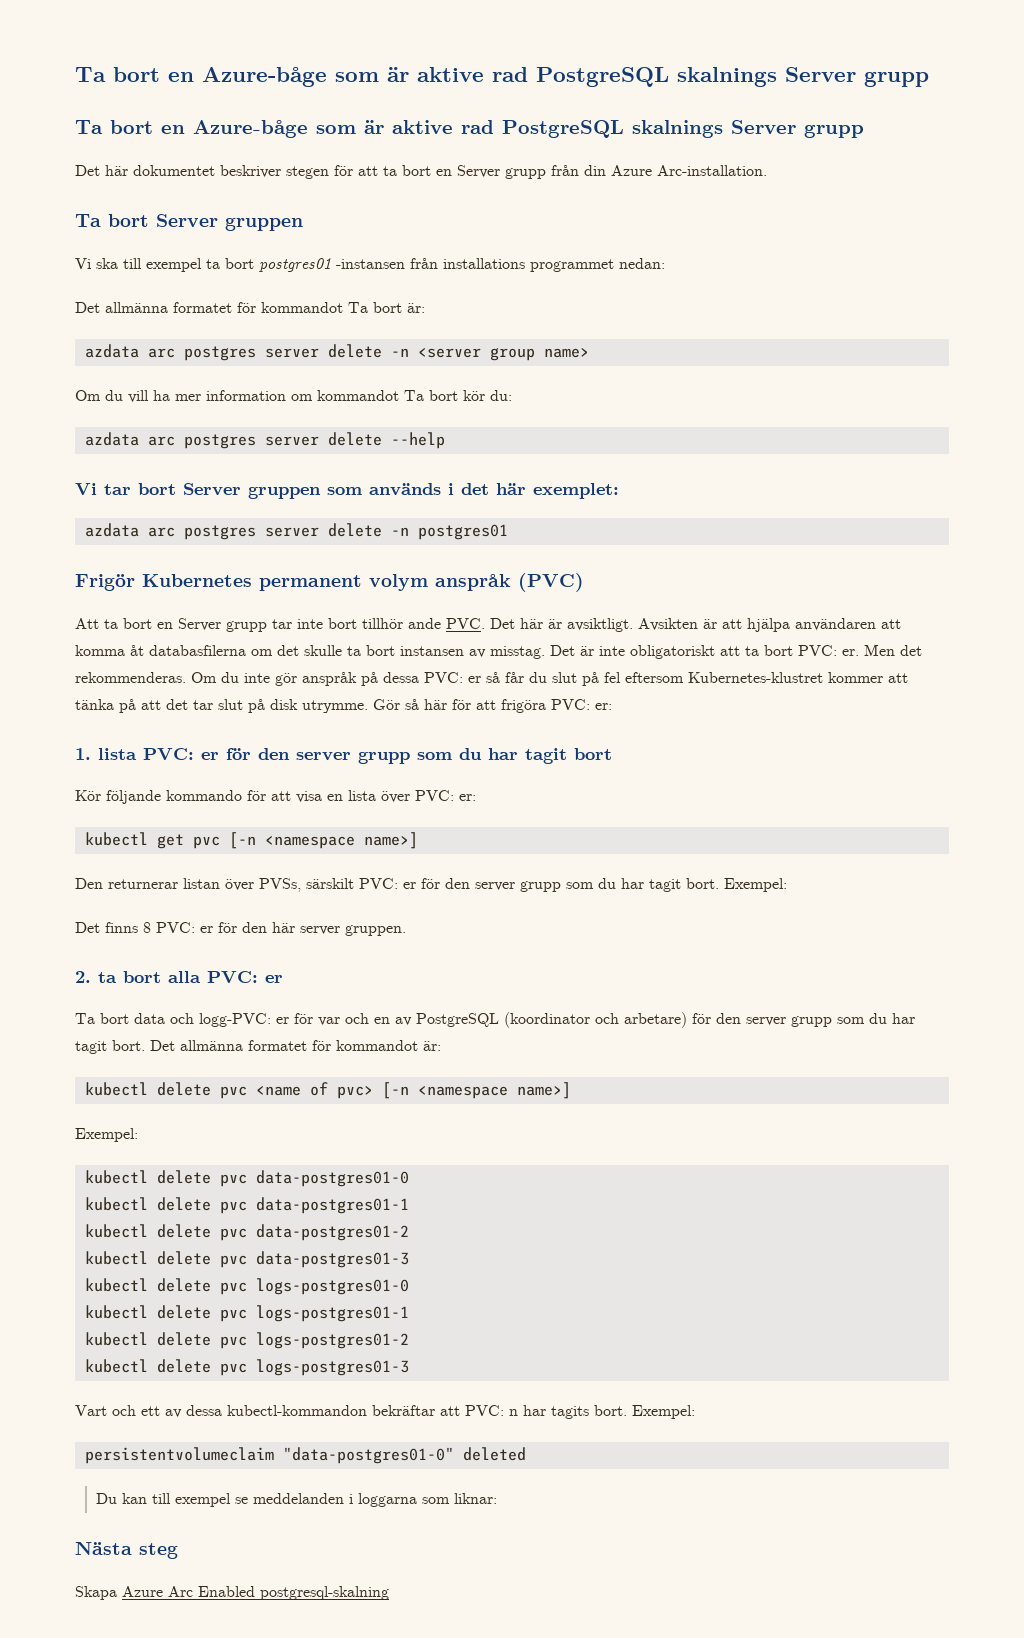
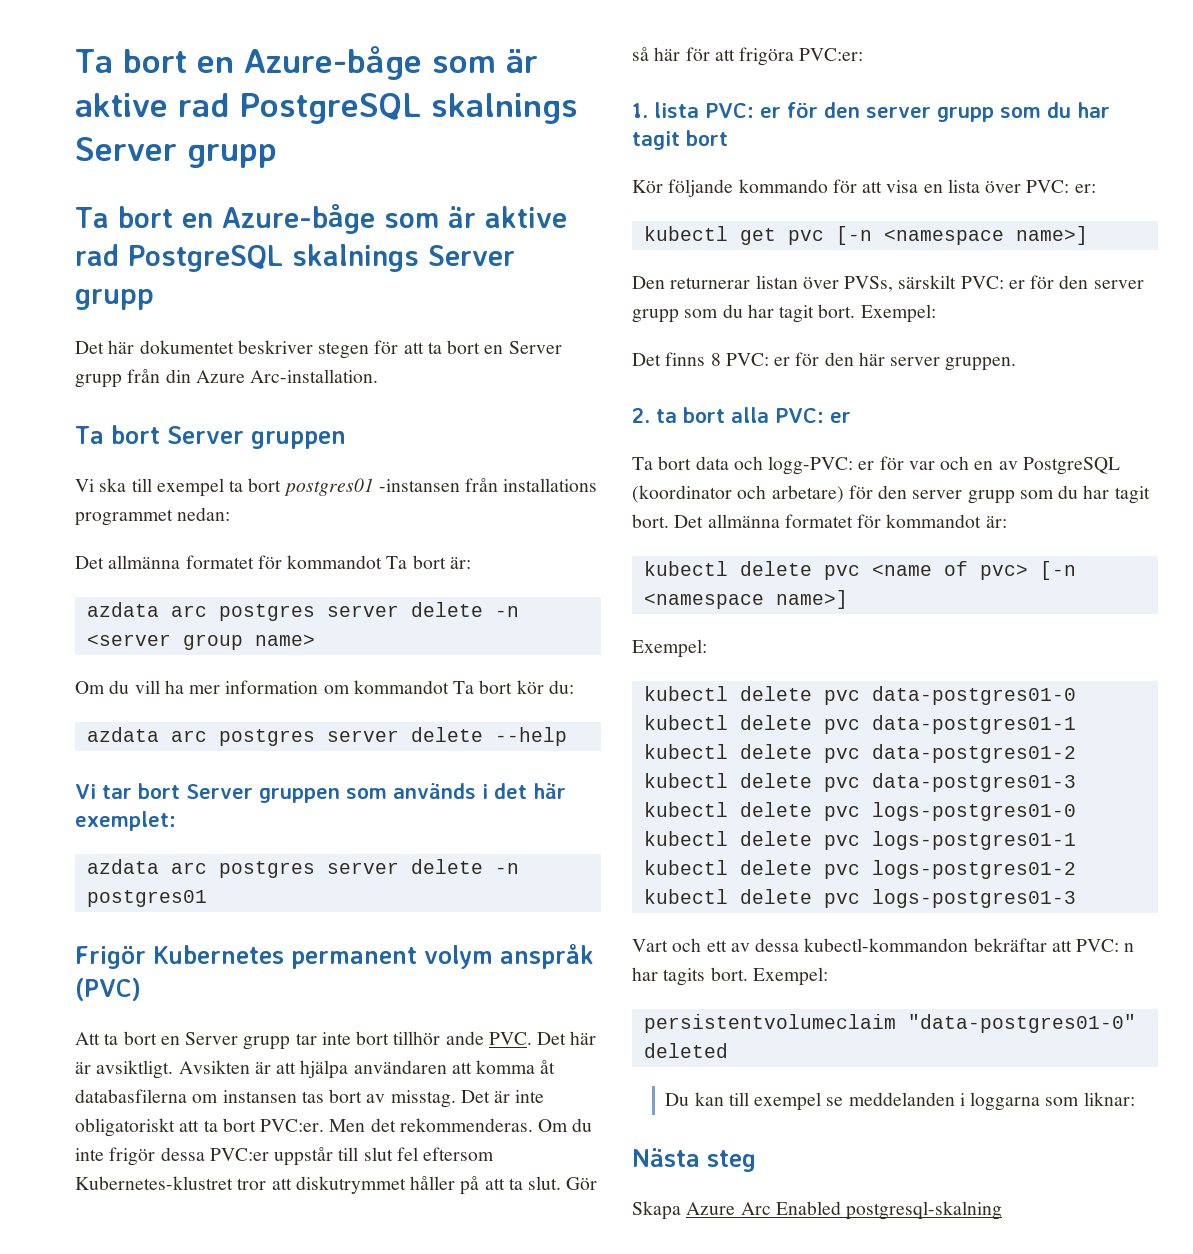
- Avsikten är att hjälpa användaren att komma åt databasfilerna om det skulle ta bort instansen av misstag.
+ Avsikten är att hjälpa användaren att komma åt databasfilerna om instansen tas bort av misstag.
- Det är inte obligatoriskt att ta bort PVC: er.
+ Det är inte obligatoriskt att ta bort PVC:er.
- Om du inte gör anspråk på dessa PVC: er så får du slut på fel eftersom Kubernetes-klustret kommer att tänka på att det tar slut på disk utrymme.
+ Om du inte frigör dessa PVC:er uppstår till slut fel eftersom Kubernetes-klustret tror att diskutrymmet håller på att ta slut.
- Gör så här för att frigöra PVC: er:
+ Gör så här för att frigöra PVC:er:

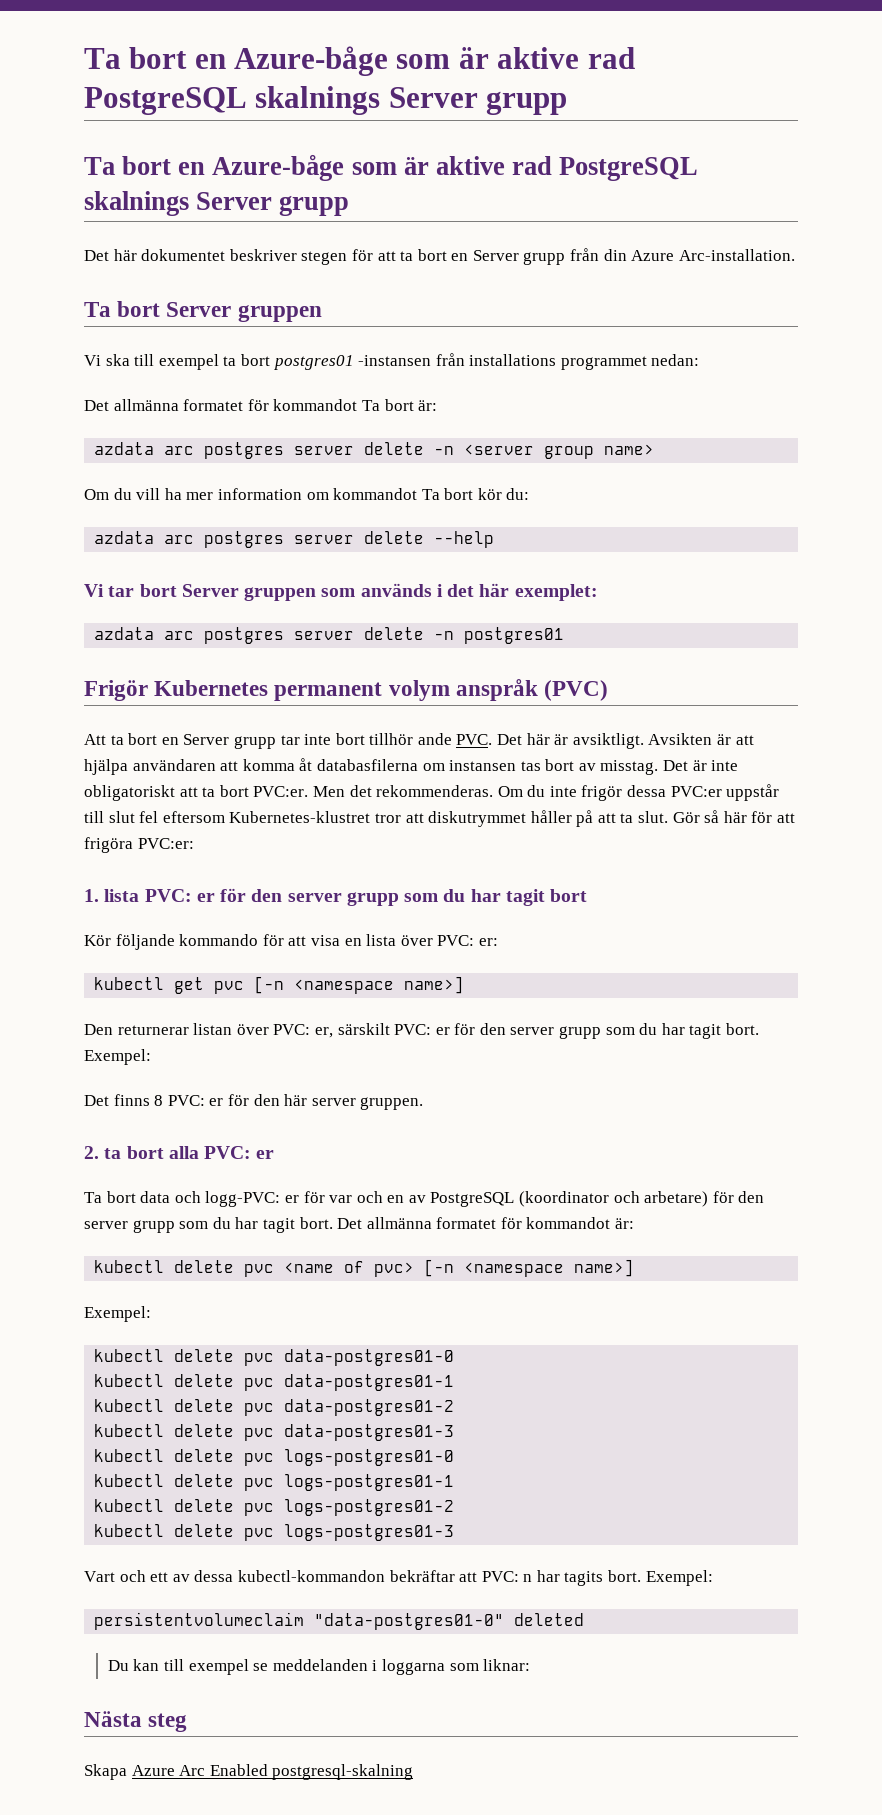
- Den returnerar listan över PVSs, särskilt PVC: er för den server grupp som du har tagit bort.
+ Den returnerar listan över PVC: er, särskilt PVC: er för den server grupp som du har tagit bort.

